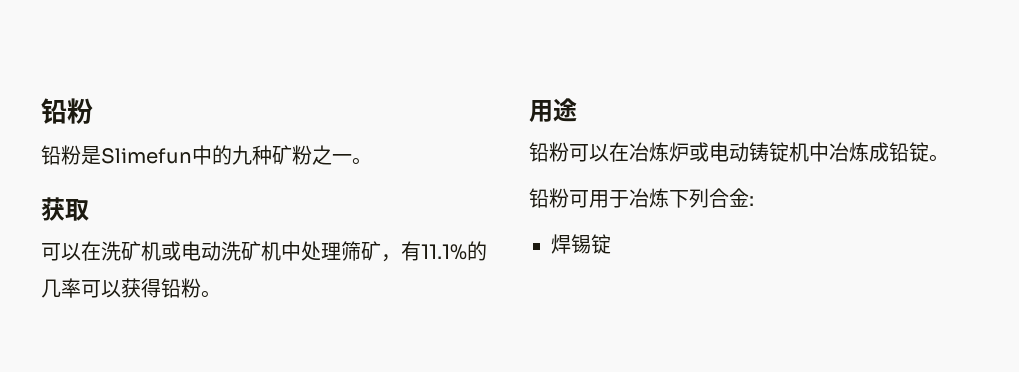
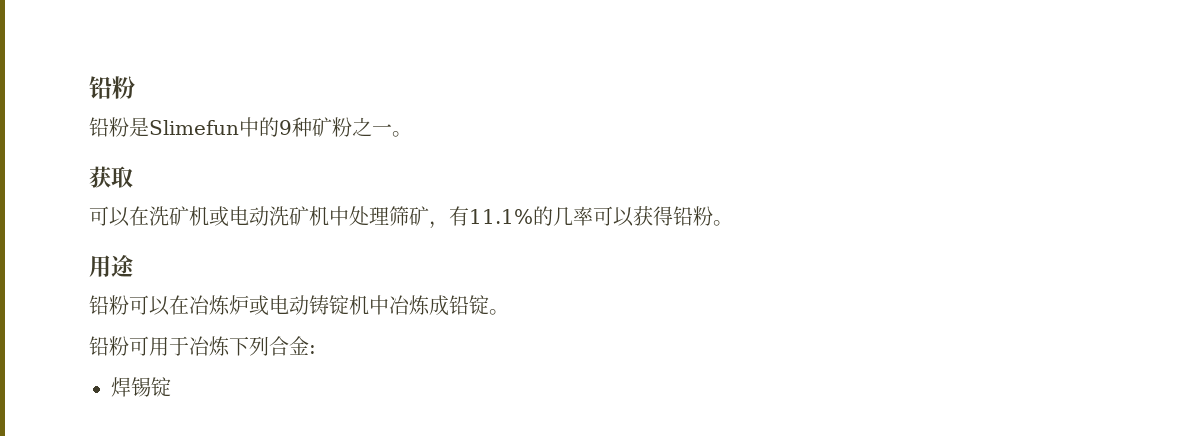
- 铅粉是Slimefun中的九种矿粉之一。
+ 铅粉是Slimefun中的9种矿粉之一。

